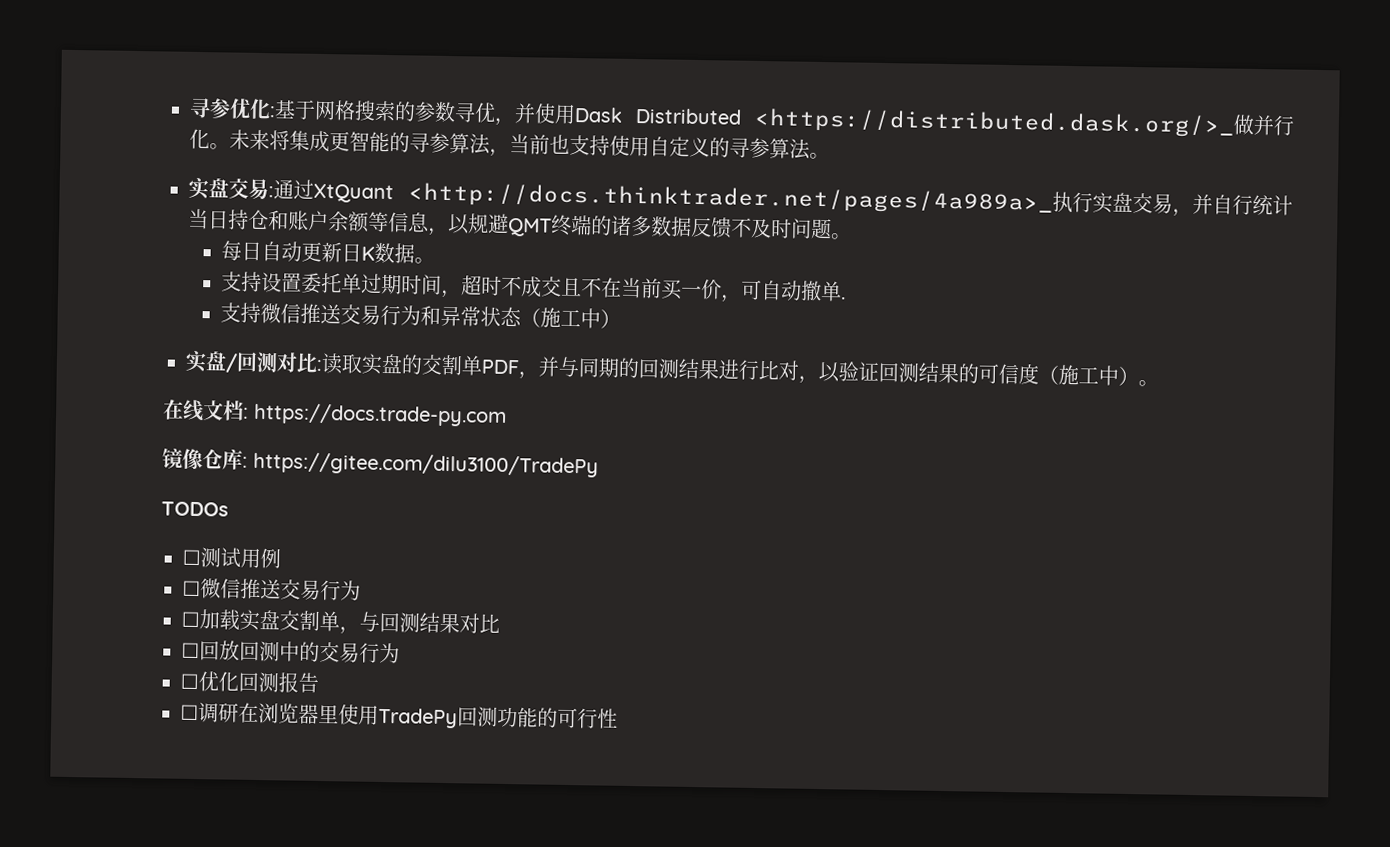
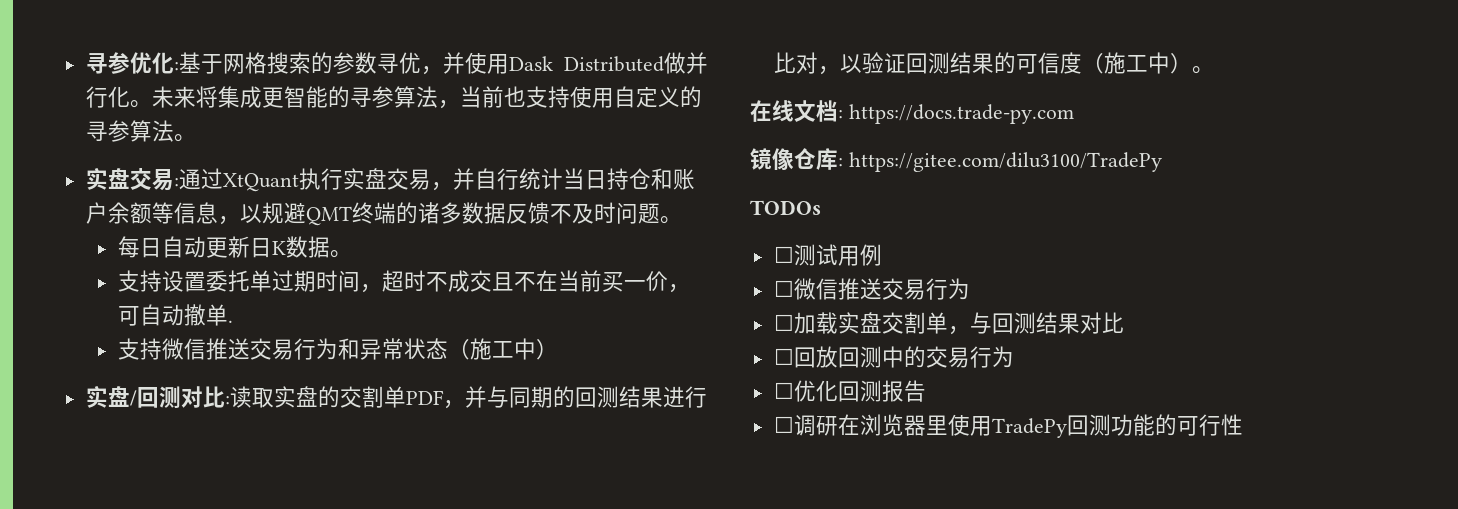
- 寻参优化:基于网格搜索的参数寻优，并使用Dask Distributed <https://distributed.dask.org/>_做并行化。
+ 寻参优化:基于网格搜索的参数寻优，并使用Dask Distributed做并行化。
- 实盘交易:通过XtQuant <http://docs.thinktrader.net/pages/4a989a>_执行实盘交易，并自行统计当日持仓和账户余额等信息，以规避QMT终端的诸多数据反馈不及时问题。
+ 实盘交易:通过XtQuant执行实盘交易，并自行统计当日持仓和账户余额等信息，以规避QMT终端的诸多数据反馈不及时问题。

